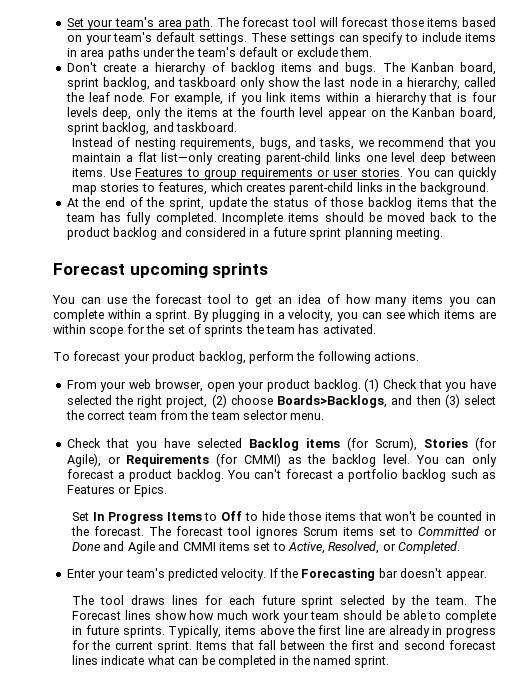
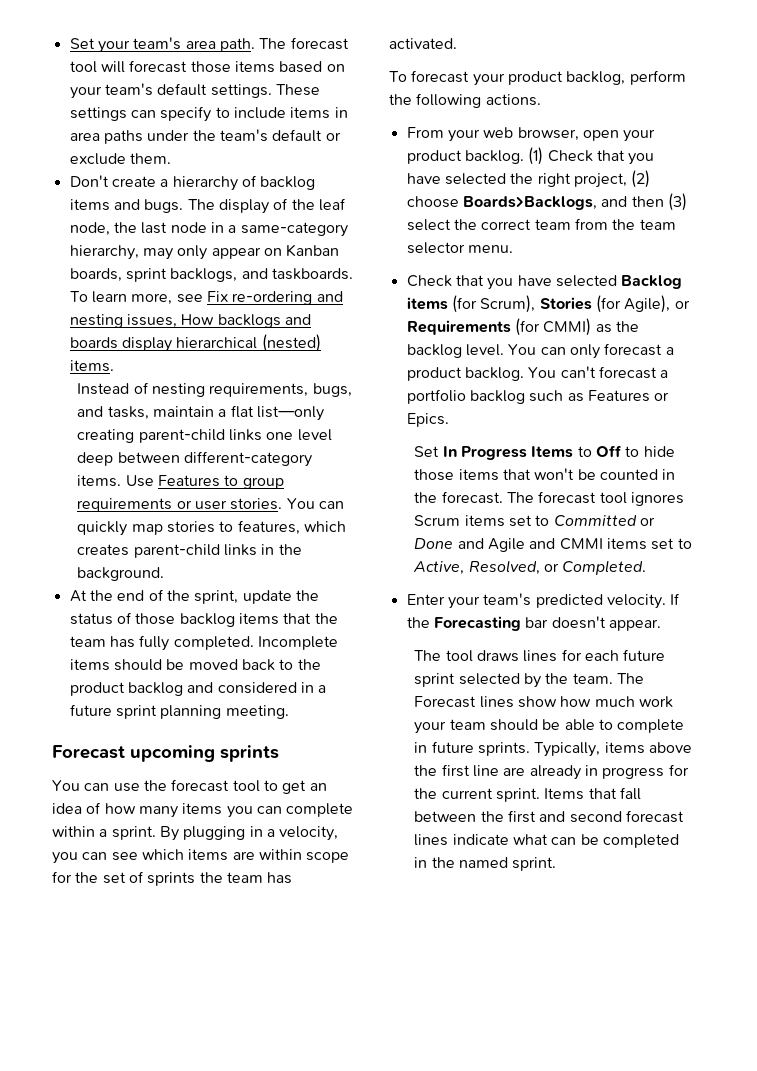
- The Kanban board, sprint backlog, and taskboard only show the last node in a hierarchy, called the leaf node. For example, if you link items within a hierarchy that is four levels deep, only the items at the fourth level appear on the Kanban board, sprint backlog, and taskboard.
+ The display of the leaf node, the last node in a same-category hierarchy, may only appear on Kanban boards, sprint backlogs, and taskboards. To learn more, see Fix re-ordering and nesting issues, How backlogs and boards display hierarchical (nested) items.
- Instead of nesting requirements, bugs, and tasks, we recommend that you maintain a flat list—only creating parent-child links one level deep between items.
+ Instead of nesting requirements, bugs, and tasks, maintain a flat list—only creating parent-child links one level deep between different-category items.

